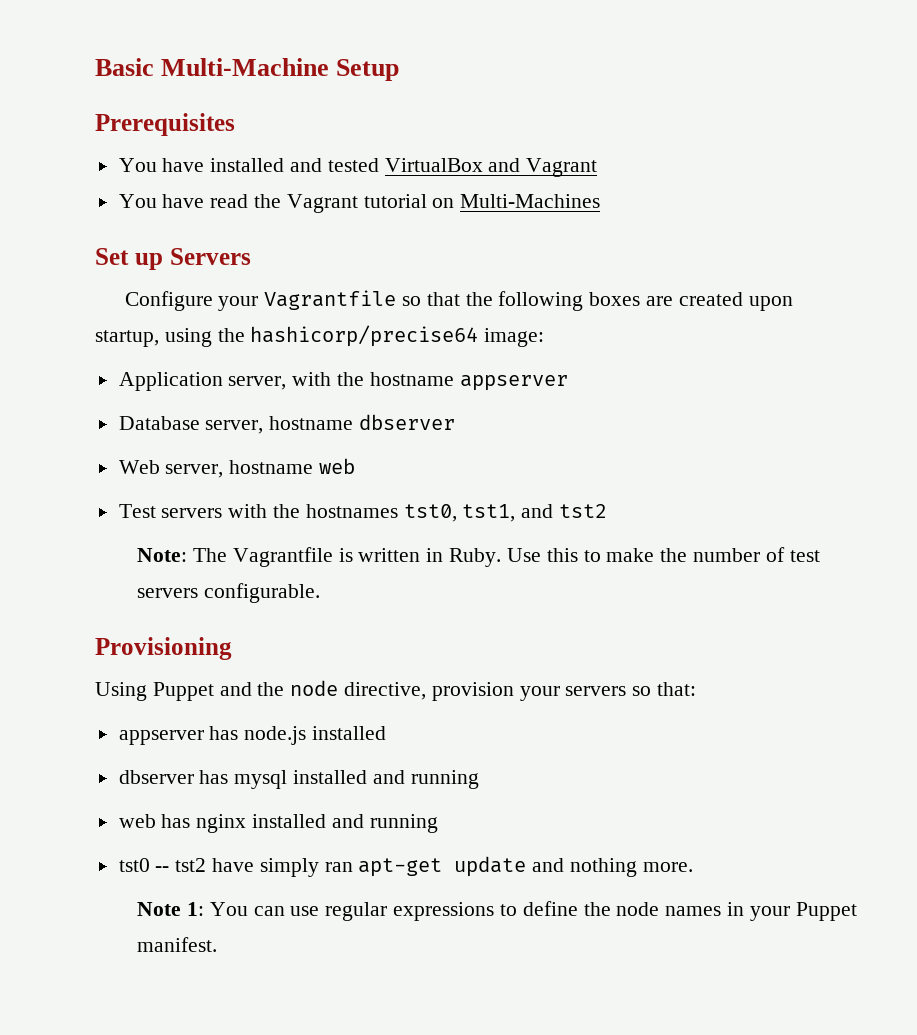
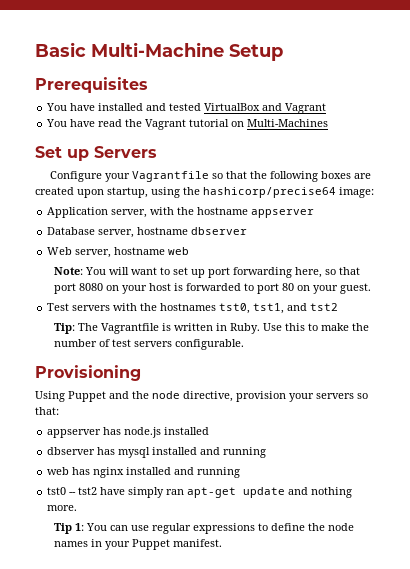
+ Note: You will want to set up port forwarding here, so that port 8080 on your host is forwarded to port 80 on your guest.
- Note: The Vagrantfile is written in Ruby.
+ Tip: The Vagrantfile is written in Ruby.
- Note 1: You can use regular expressions to define the node names in your Puppet manifest.
+ Tip 1: You can use regular expressions to define the node names in your Puppet manifest.

